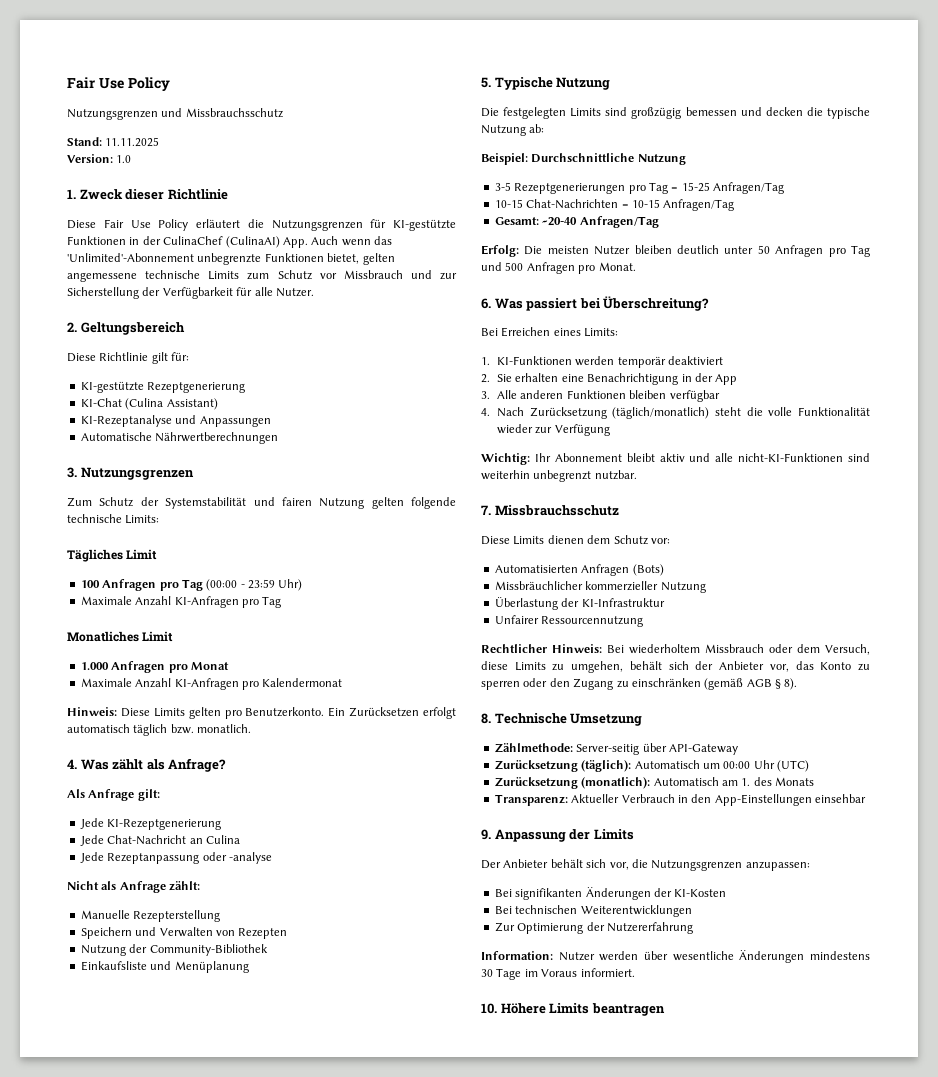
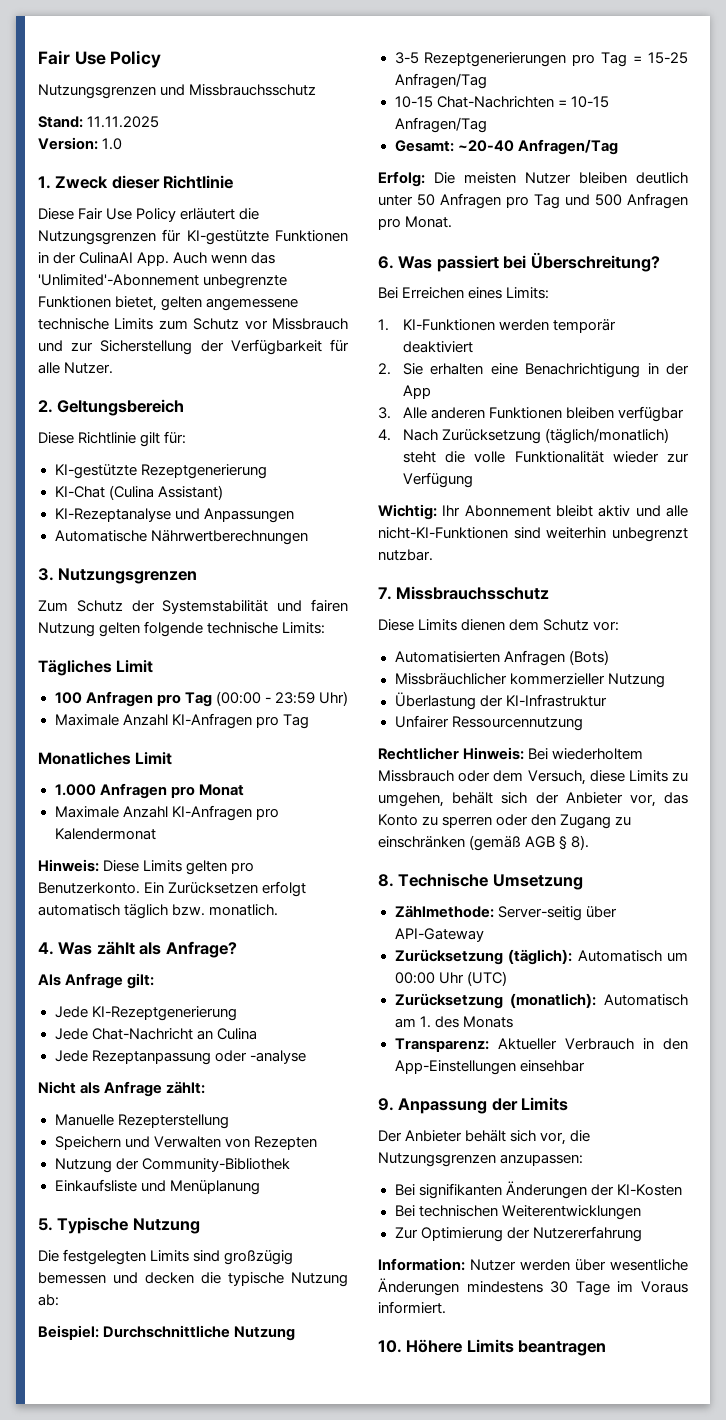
- Diese Fair Use Policy erläutert die Nutzungsgrenzen für KI-gestützte Funktionen in der CulinaChef (CulinaAI) App. Auch wenn das 'Unlimited'-Abonnement unbegrenzte Funktionen bietet, gelten angemessene technische Limits zum Schutz vor Missbrauch und zur Sicherstellung der Verfügbarkeit für alle Nutzer.
+ Diese Fair Use Policy erläutert die Nutzungsgrenzen für KI-gestützte Funktionen in der CulinaAI App. Auch wenn das 'Unlimited'-Abonnement unbegrenzte Funktionen bietet, gelten angemessene technische Limits zum Schutz vor Missbrauch und zur Sicherstellung der Verfügbarkeit für alle Nutzer.

